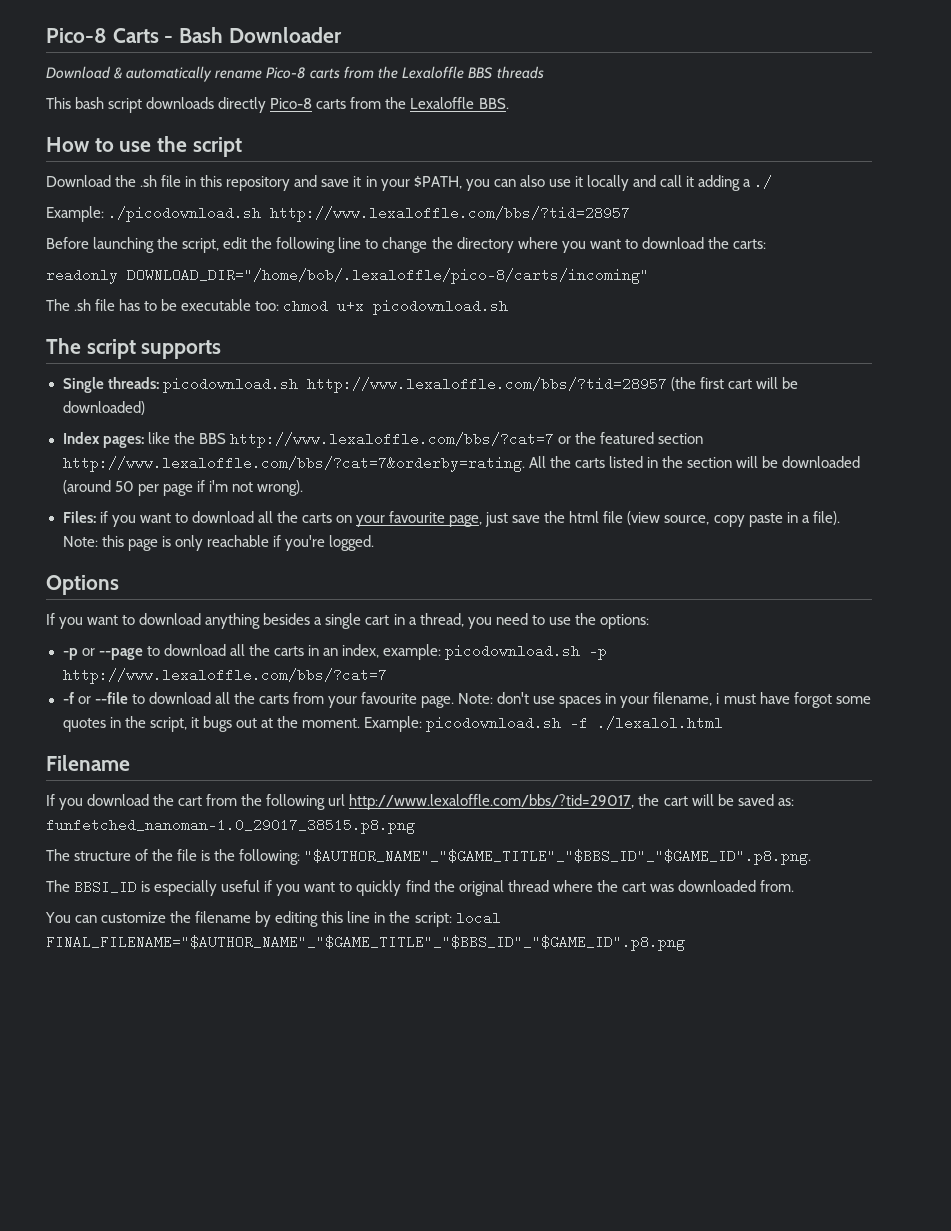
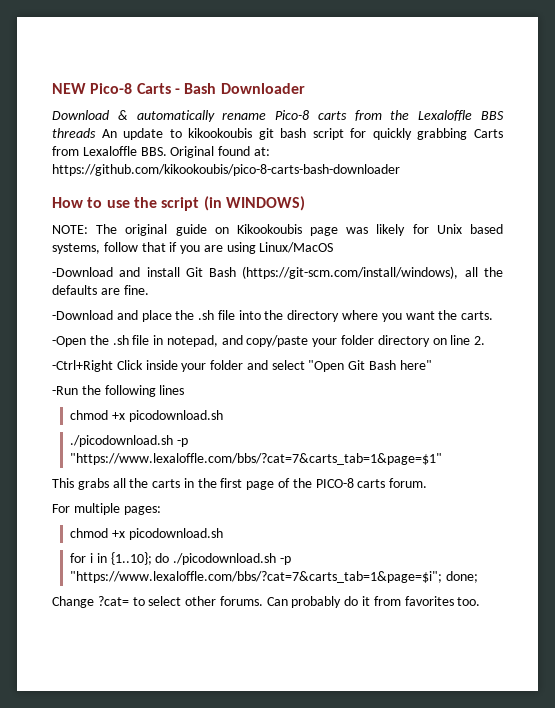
- Pico-8 Carts - Bash Downloader
+ NEW Pico-8 Carts - Bash Downloader
- Download & automatically rename Pico-8 carts from the Lexaloffle BBS threads
- This bash script downloads directly Pico-8 carts from the Lexaloffle BBS.
+ Download & automatically rename Pico-8 carts from the Lexaloffle BBS threads An update to kikookoubis git bash script for quickly grabbing Carts from Lexaloffle BBS. Original found at: https://github.com/kikookoubis/pico-8-carts-bash-downloader
- How to use the script
- Download the .sh file in this repository and save it in your $PATH, you can also use it locally and call it adding a ./
- Example: ./picodownload.sh http://www.lexaloffle.com/bbs/?tid=28957
- Before launching the script, edit the following line to change the directory where you want to download the carts:
- readonly DOWNLOAD_DIR="/home/bob/.lexaloffle/pico-8/carts/incoming"
- The .sh file has to be executable too: chmod u+x picodownload.sh
- The script supports
- Single threads: picodownload.sh http://www.lexaloffle.com/bbs/?tid=28957 (the first cart will be downloaded)
- Index pages: like the BBS http://www.lexaloffle.com/bbs/?cat=7 or the featured section http://www.lexaloffle.com/bbs/?cat=7&orderby=rating. All the carts listed in the section will be downloaded (around 50 per page if i'm not wrong).
- Files: if you want to download all the carts on your favourite page, just save the html file (view source, copy paste in a file). Note: this page is only reachable if you're logged.
- Options
- If you want to download anything besides a single cart in a thread, you need to use the options:
- -p or --page to download all the carts in an index, example: picodownload.sh -p http://www.lexaloffle.com/bbs/?cat=7
- -f or --file to download all the carts from your favourite page. Note: don't use spaces in your filename, i must have forgot some quotes in the script, it bugs out at the moment. Example: picodownload.sh -f ./lexalol.html
- Filename
- If you download the cart from the following url http://www.lexaloffle.com/bbs/?tid=29017, the cart will be saved as: funfetched_nanoman-1.0_29017_38515.p8.png
- The structure of the file is the following: "$AUTHOR_NAME"_"$GAME_TITLE"_"$BBS_ID"_"$GAME_ID".p8.png.
- The BBSI_ID is especially useful if you want to quickly find the original thread where the cart was downloaded from.
- You can customize the filename by editing this line in the script: local FINAL_FILENAME="$AUTHOR_NAME"_"$GAME_TITLE"_"$BBS_ID"_"$GAME_ID".p8.png
+ How to use the script (in WINDOWS)
+ NOTE: The original guide on Kikookoubis page was likely for Unix based systems, follow that if you are using Linux/MacOS
+ -Download and install Git Bash (https://git-scm.com/install/windows), all the defaults are fine.
+ -Download and place the .sh file into the directory where you want the carts.
+ -Open the .sh file in notepad, and copy/paste your folder directory on line 2.
+ -Ctrl+Right Click inside your folder and select "Open Git Bash here"
+ -Run the following lines
+ chmod +x picodownload.sh
+ ./picodownload.sh -p "https://www.lexaloffle.com/bbs/?cat=7&carts_tab=1&page=$1"
+ This grabs all the carts in the first page of the PICO-8 carts forum.
+ For multiple pages:
+ chmod +x picodownload.sh
+ for i in {1..10}; do ./picodownload.sh -p "https://www.lexaloffle.com/bbs/?cat=7&carts_tab=1&page=$i"; done;
+ Change ?cat= to select other forums. Can probably do it from favorites too.

